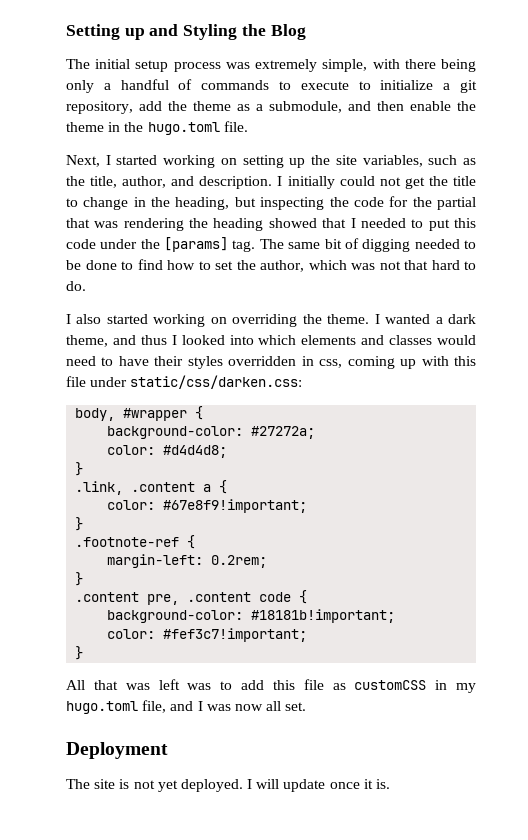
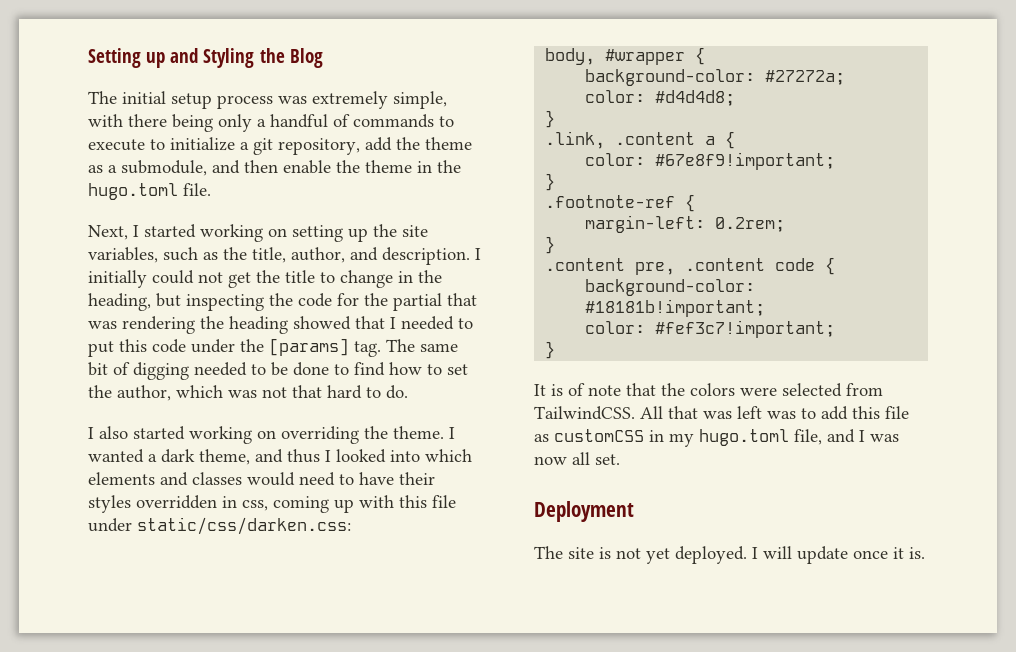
+ It is of note that the colors were selected from TailwindCSS.

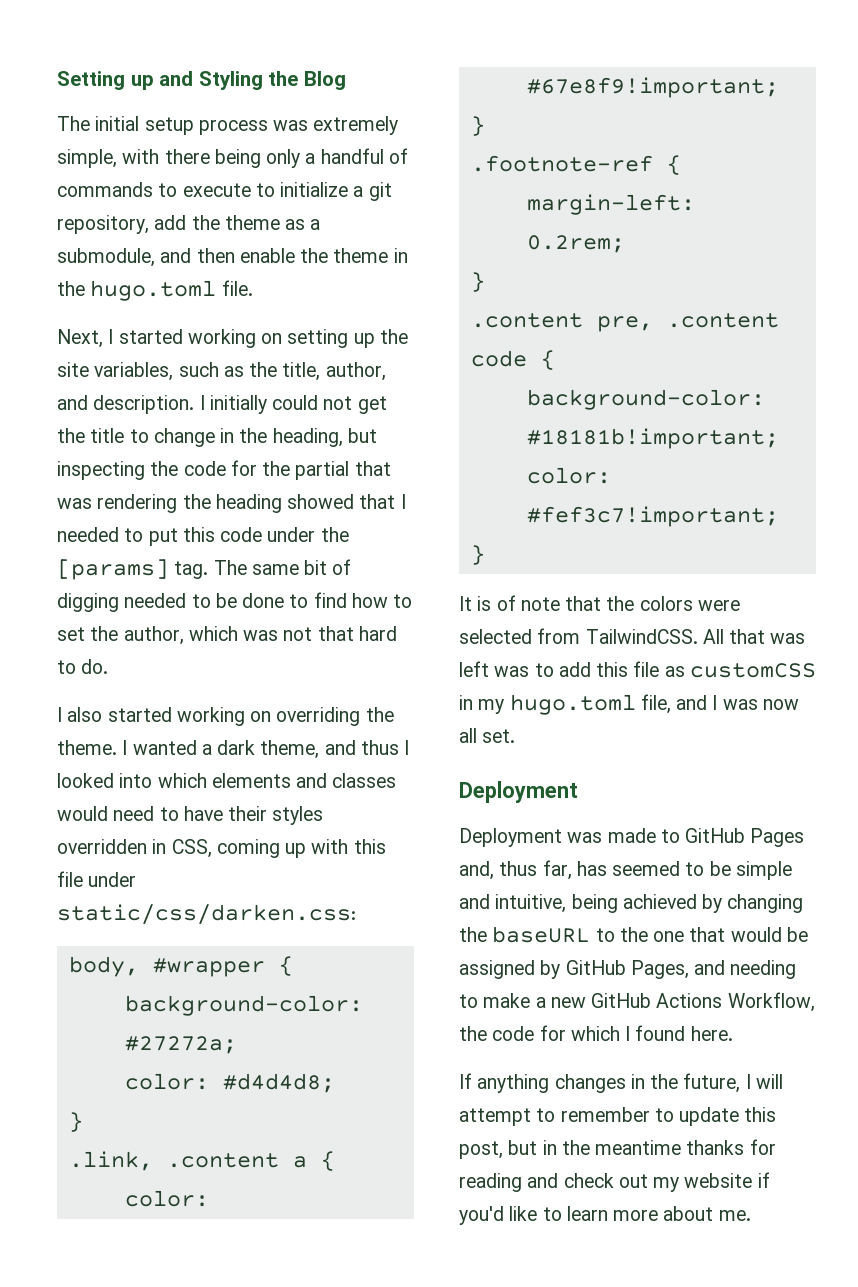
- I wanted a dark theme, and thus I looked into which elements and classes would need to have their styles overridden in css, coming up with this file under static/css/darken.css:
+ I wanted a dark theme, and thus I looked into which elements and classes would need to have their styles overridden in CSS, coming up with this file under static/css/darken.css:
- The site is not yet deployed. I will update once it is.
+ Deployment was made to GitHub Pages and, thus far, has seemed to be simple and intuitive, being achieved by changing the baseURL to the one that would be assigned by GitHub Pages, and needing to make a new GitHub Actions Workflow, the code for which I found here.
+ If anything changes in the future, I will attempt to remember to update this post, but in the meantime thanks for reading and check out my website if you'd like to learn more about me.

